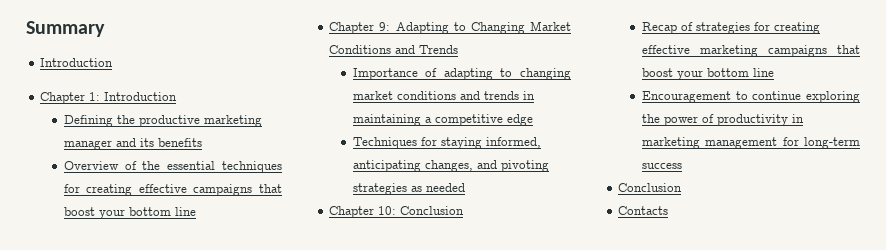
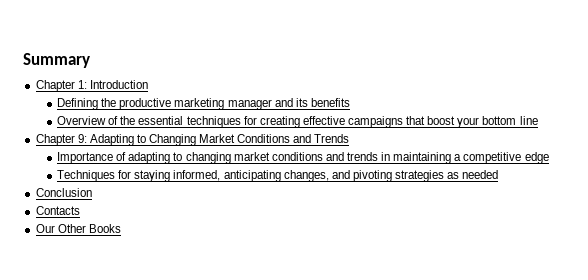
  Summary
- Introduction
- Chapter 10: Conclusion
- Recap of strategies for creating effective marketing campaigns that boost your bottom line
- Encouragement to continue exploring the power of productivity in marketing management for long-term success
+ Our Other Books

